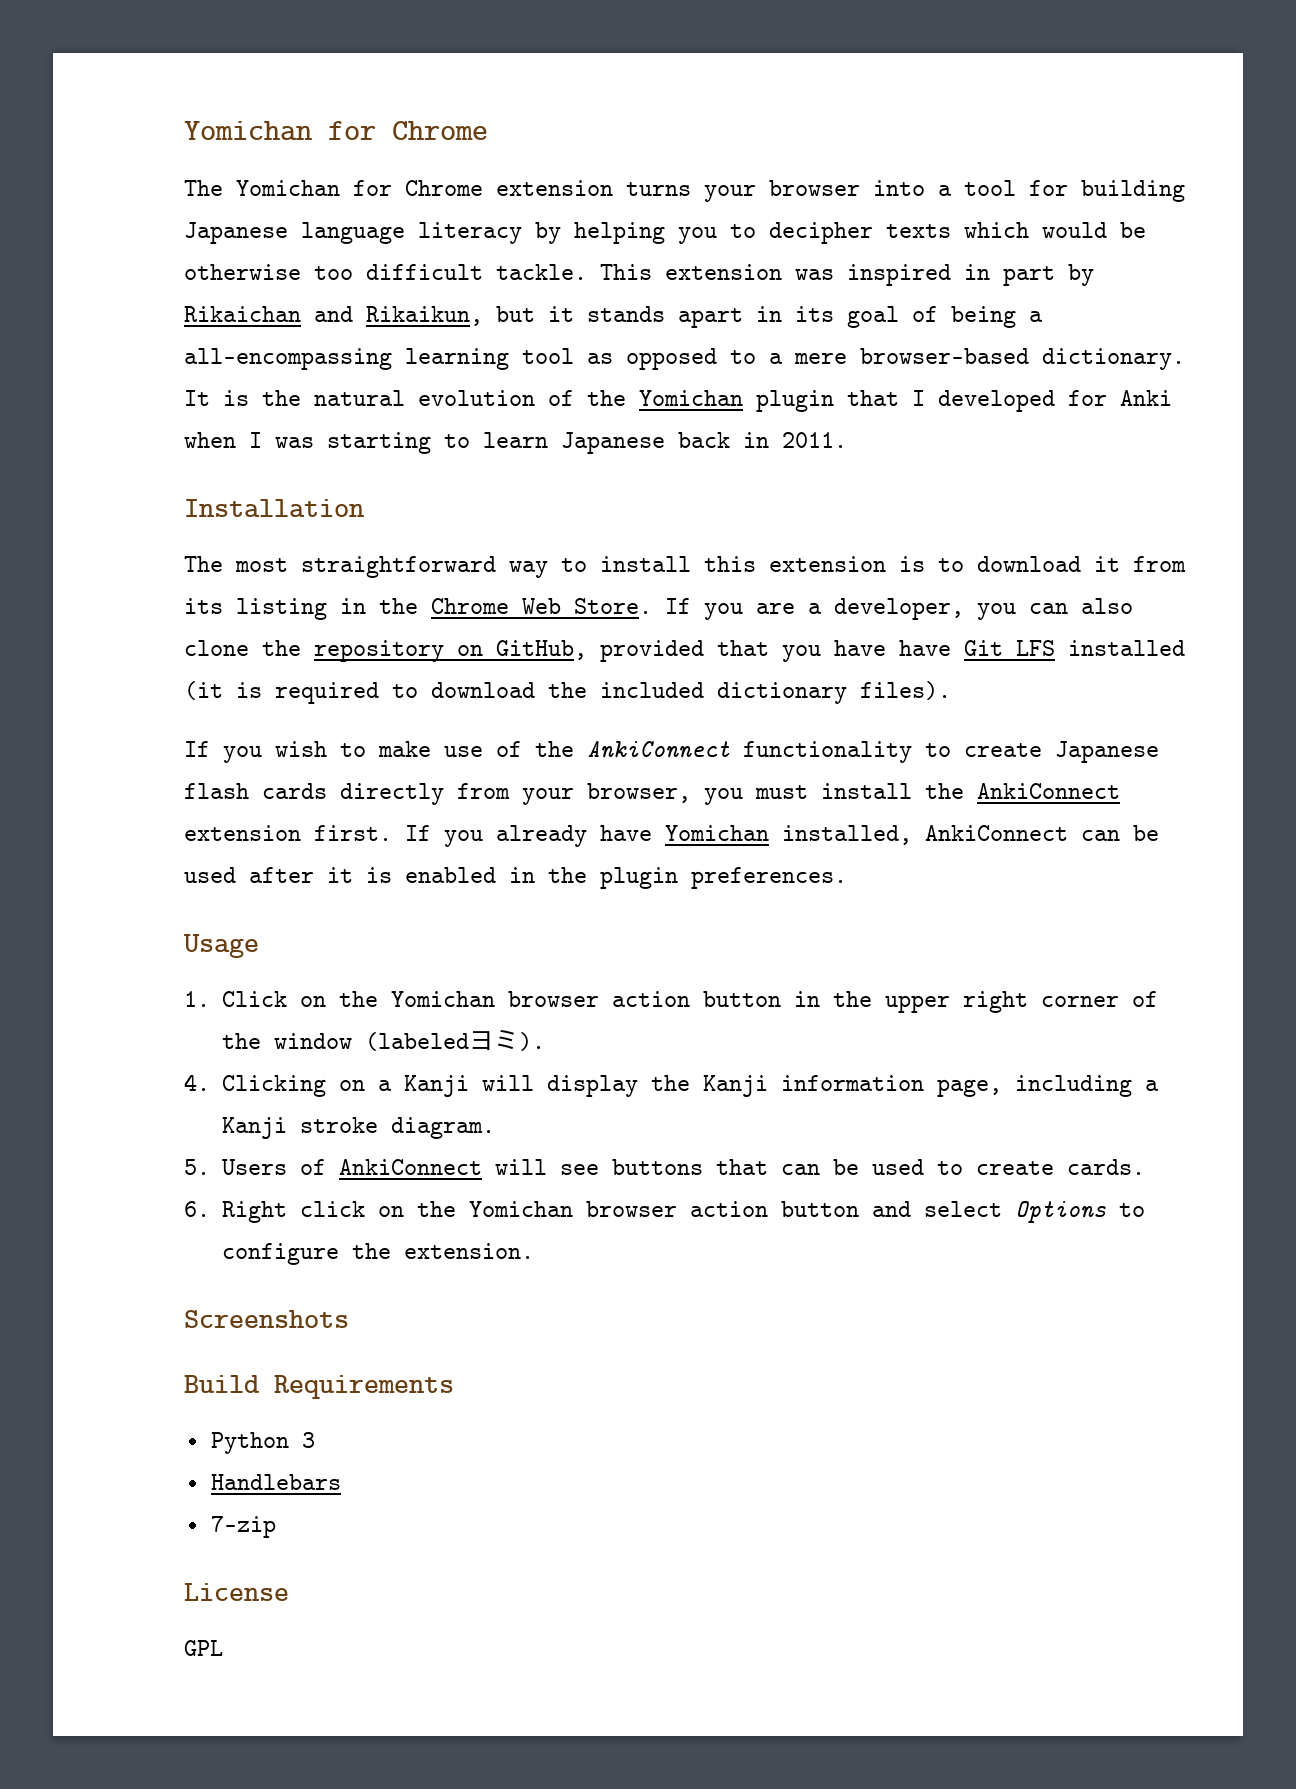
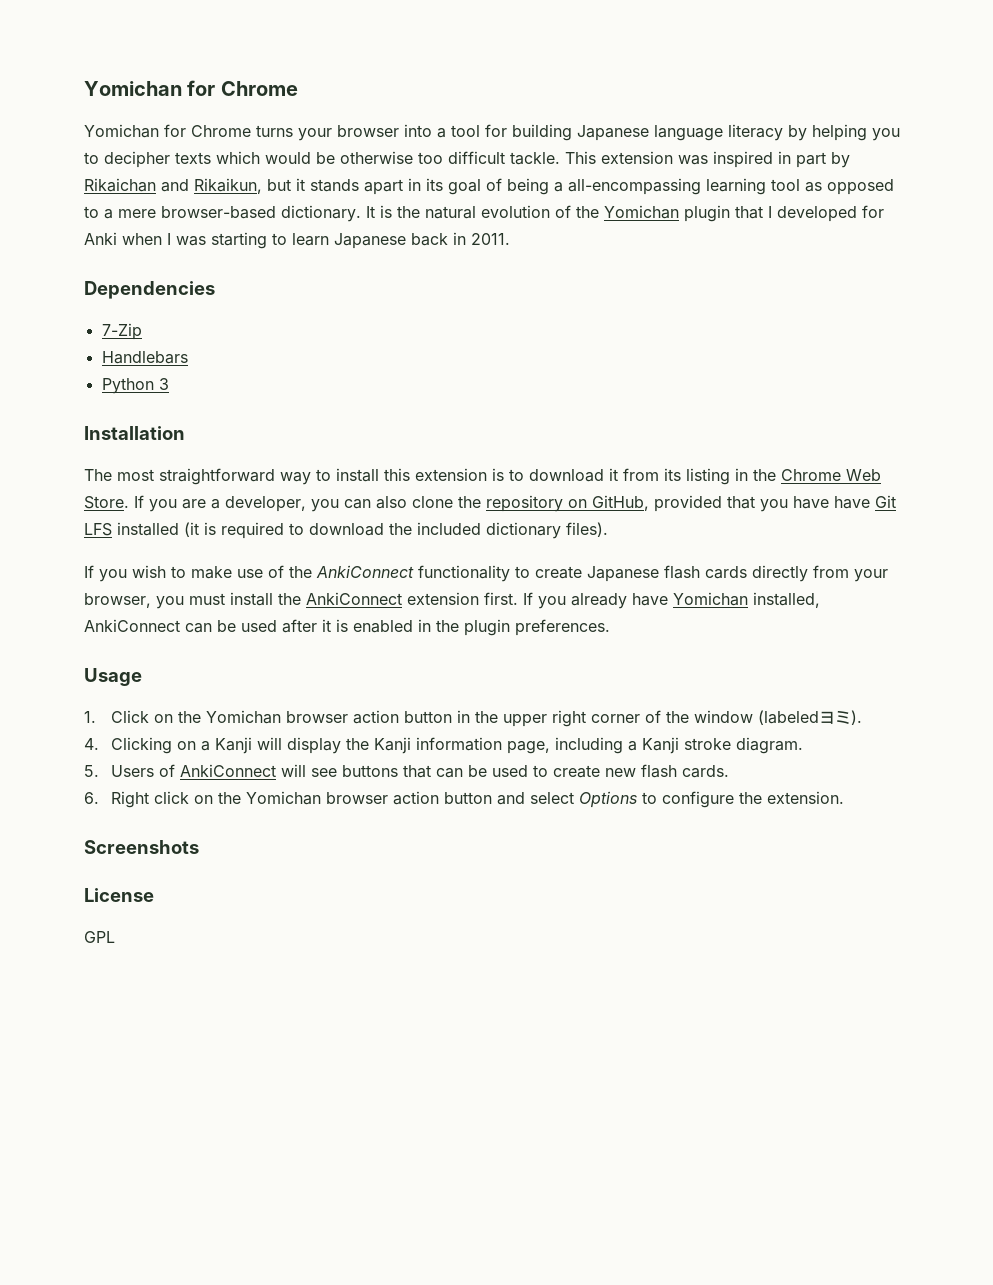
- The Yomichan for Chrome extension turns your browser into a tool for building Japanese language literacy by helping you to decipher texts which would be otherwise too difficult tackle.
+ Yomichan for Chrome turns your browser into a tool for building Japanese language literacy by helping you to decipher texts which would be otherwise too difficult tackle.
+ Dependencies
+ 7-Zip
+ Handlebars
+ Python 3
- 5. Users of AnkiConnect will see buttons that can be used to create cards.
+ 5. Users of AnkiConnect will see buttons that can be used to create new flash cards.
- Build Requirements
- Python 3
- Handlebars
- 7-zip

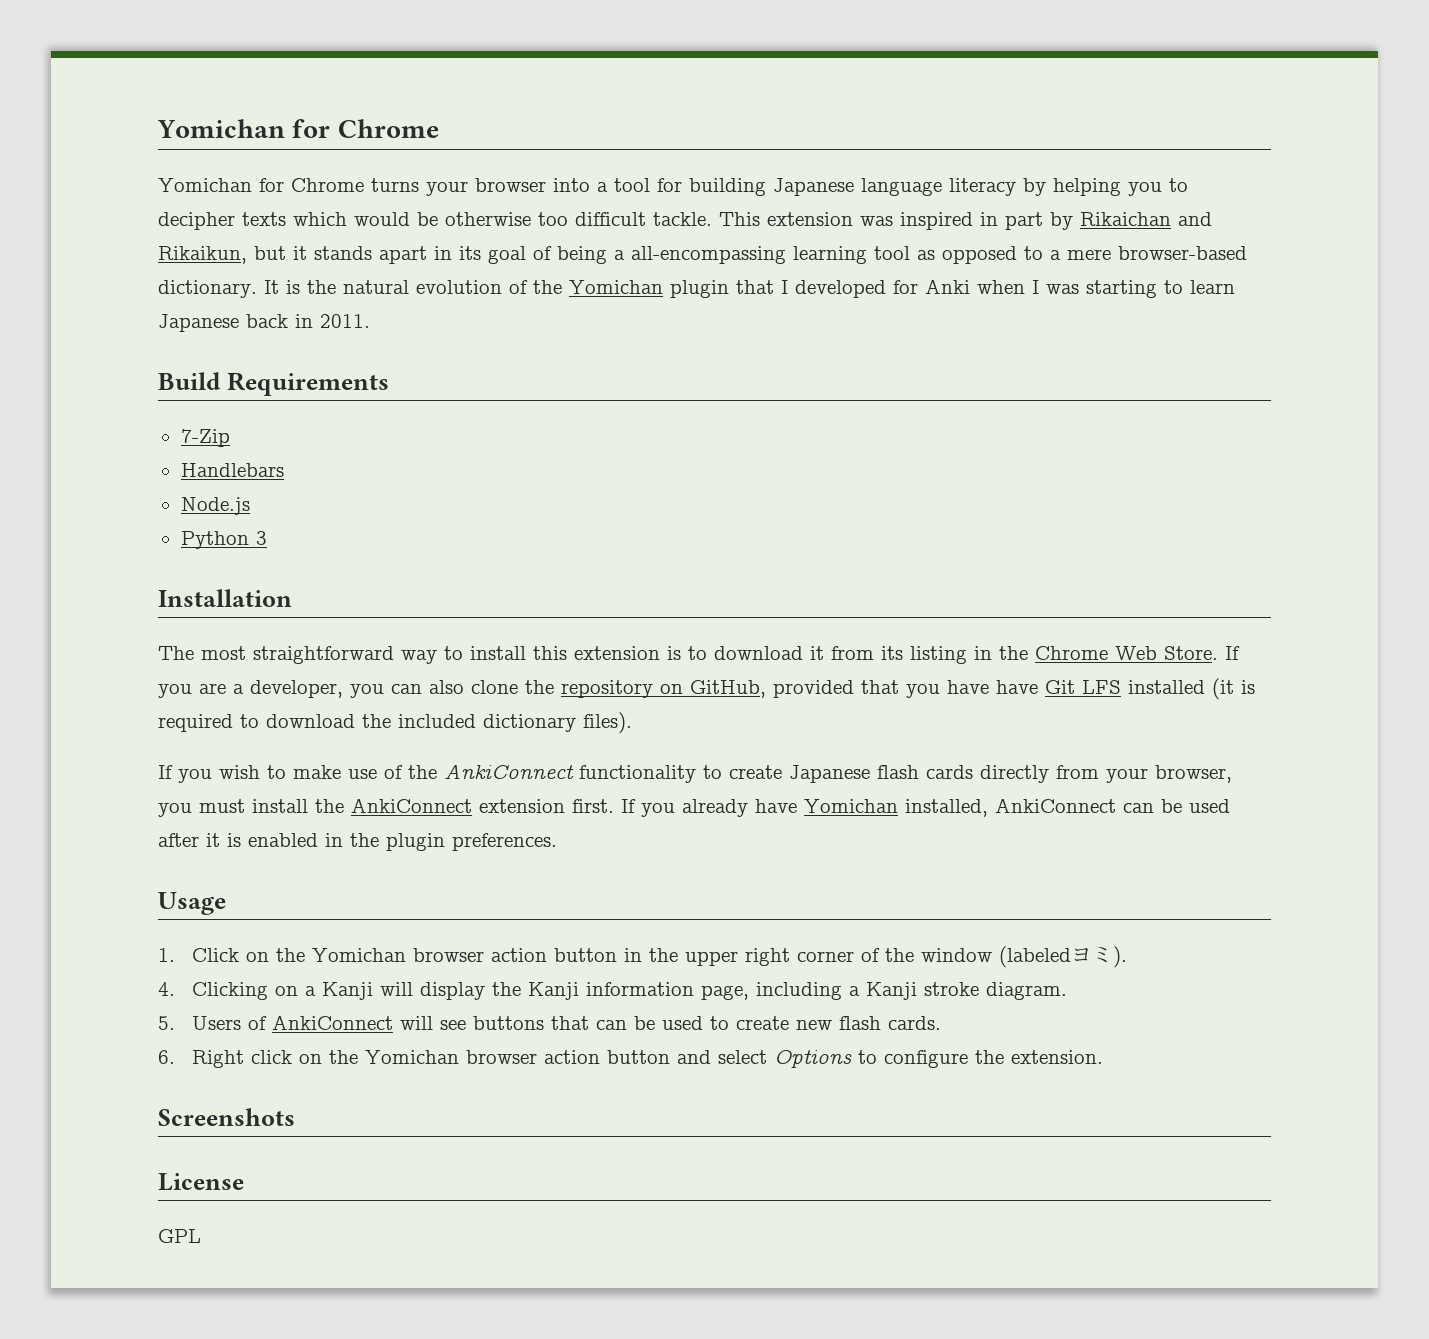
- Dependencies
+ Build Requirements
+ Node.js

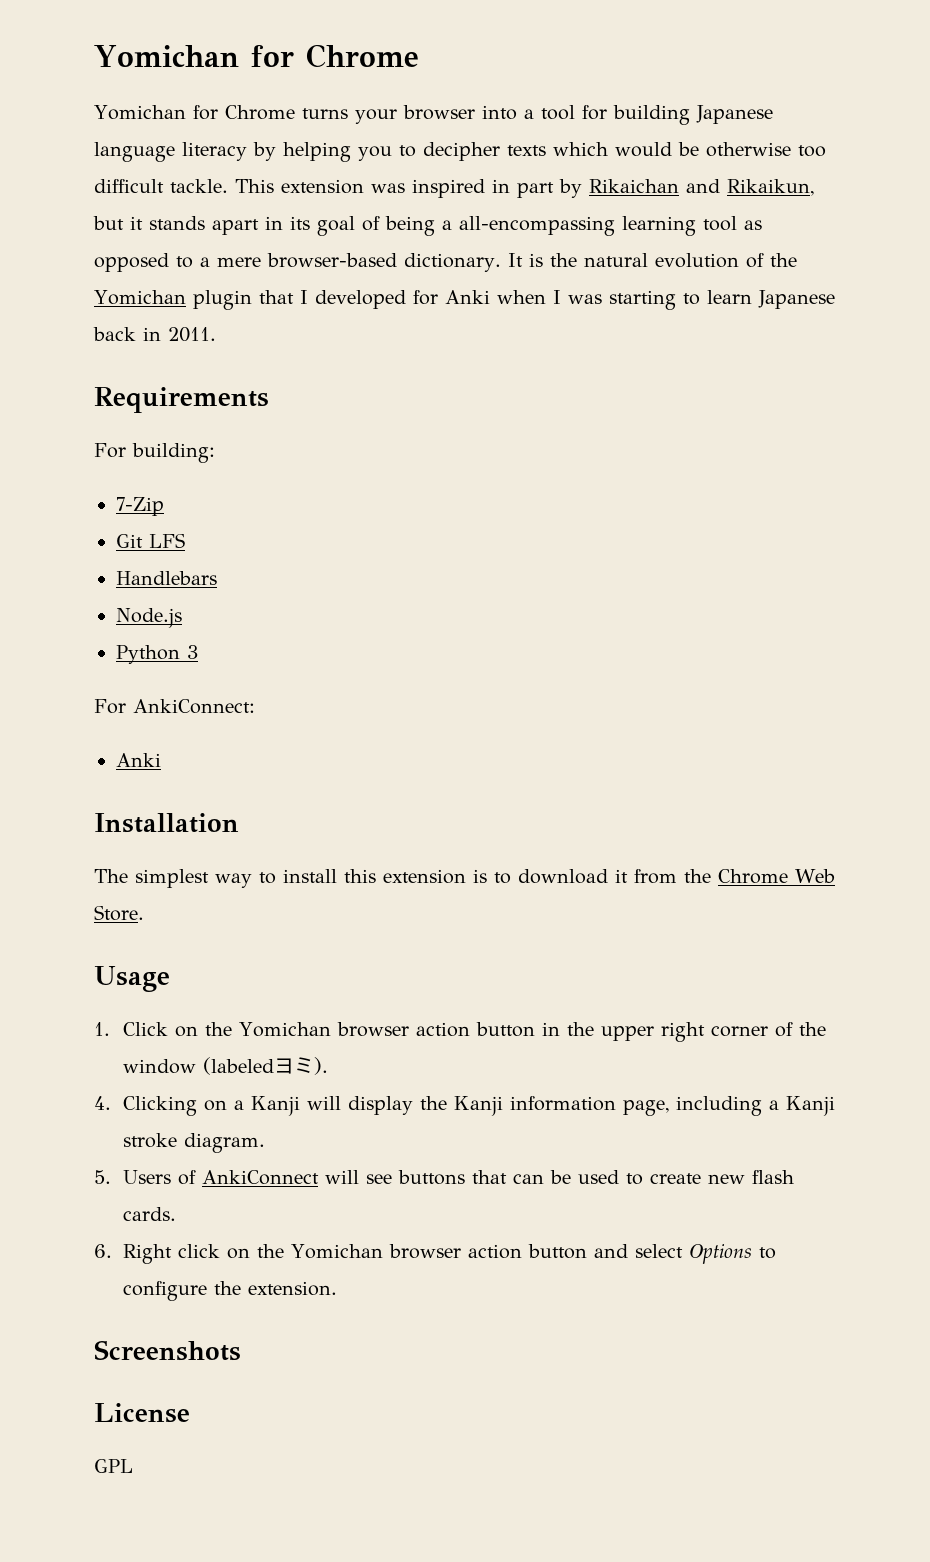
- Build Requirements
+ Requirements
+ For building:
+ Git LFS
+ For AnkiConnect:
+ Anki
- The most straightforward way to install this extension is to download it from its listing in the Chrome Web Store. If you are a developer, you can also clone the repository on GitHub, provided that you have have Git LFS installed (it is required to download the included dictionary files).
- If you wish to make use of the AnkiConnect functionality to create Japanese flash cards directly from your browser, you must install the AnkiConnect extension first. If you already have Yomichan installed, AnkiConnect can be used after it is enabled in the plugin preferences.
+ The simplest way to install this extension is to download it from the Chrome Web Store.

